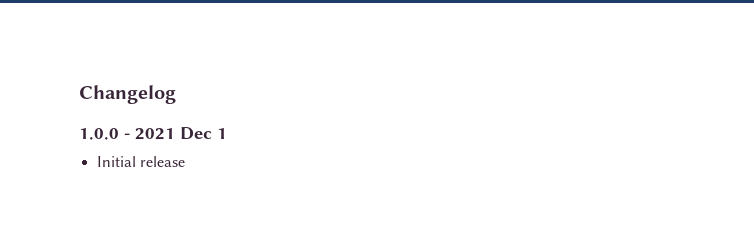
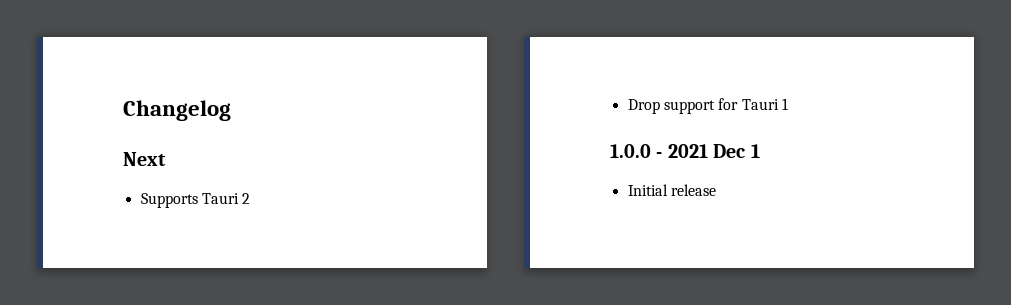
+ Next
+ Supports Tauri 2
+ Drop support for Tauri 1

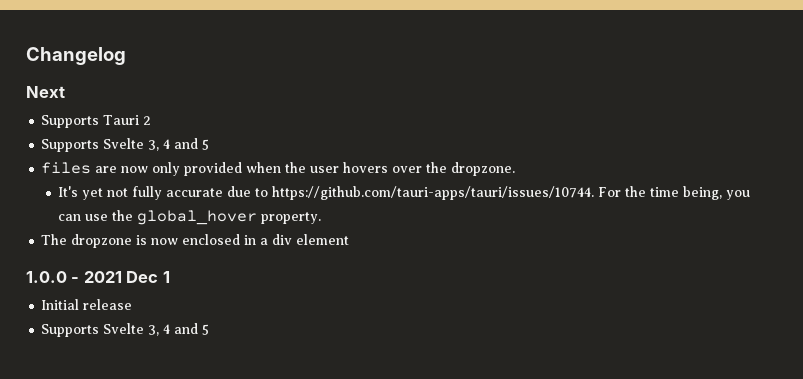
  Supports Tauri 2
- Drop support for Tauri 1
+ Supports Svelte 3, 4 and 5
+ files are now only provided when the user hovers over the dropzone.
+ It's yet not fully accurate due to https://github.com/tauri-apps/tauri/issues/10744. For the time being, you can use the global_hover property.
+ The dropzone is now enclosed in a div element
  Initial release
+ Supports Svelte 3, 4 and 5

